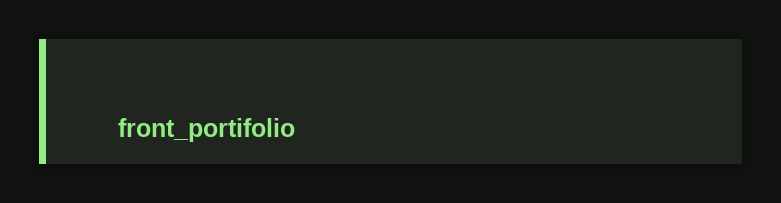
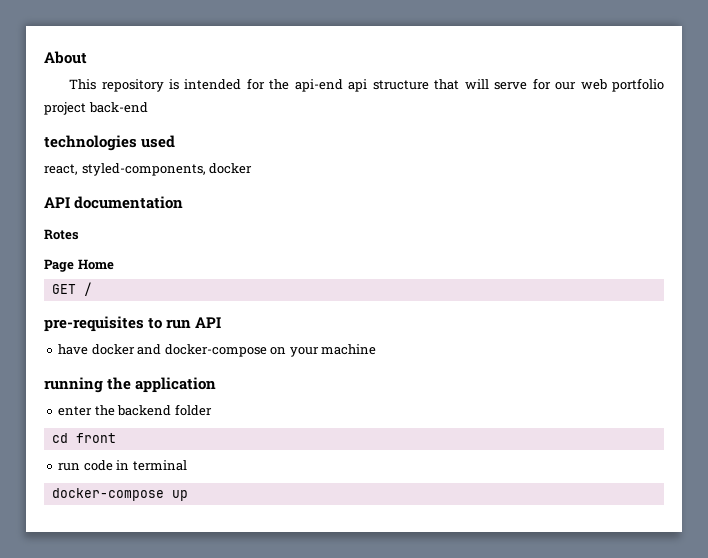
- front_portifolio
+ About
+ This repository is intended for the api-end api structure that will serve for our web portfolio project back-end
+ technologies used
+ react, styled-components, docker
+ API documentation
+ Rotes
+ Page Home
+ GET /
+ pre-requisites to run API
+ have docker and docker-compose on your machine
+ running the application
+ enter the backend folder
+ cd front
+ run code in terminal
+ docker-compose up

